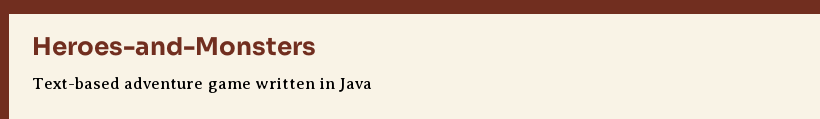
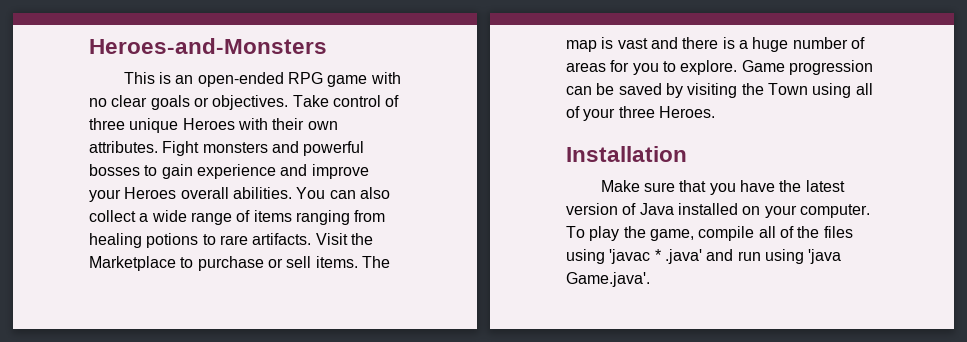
- Text-based adventure game written in Java
+ This is an open-ended RPG game with no clear goals or objectives. Take control of three unique Heroes with their own attributes. Fight monsters and powerful bosses to gain experience and improve your Heroes overall abilities. You can also collect a wide range of items ranging from healing potions to rare artifacts. Visit the Marketplace to purchase or sell items. The map is vast and there is a huge number of areas for you to explore. Game progression can be saved by visiting the Town using all of your three Heroes.
+ Installation
+ Make sure that you have the latest version of Java installed on your computer. To play the game, compile all of the files using 'javac * .java' and run using 'java Game.java'.

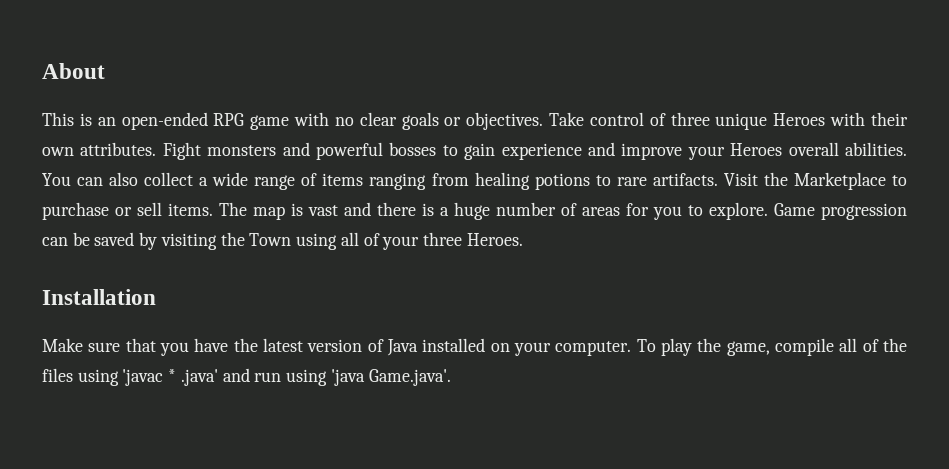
- Heroes-and-Monsters
+ About

